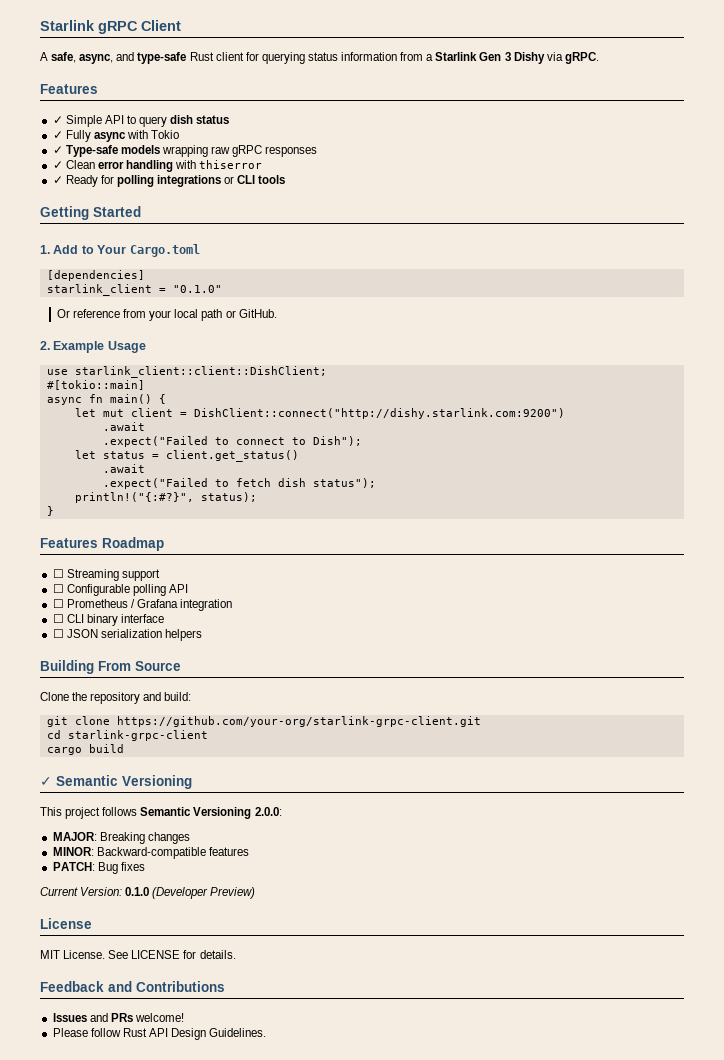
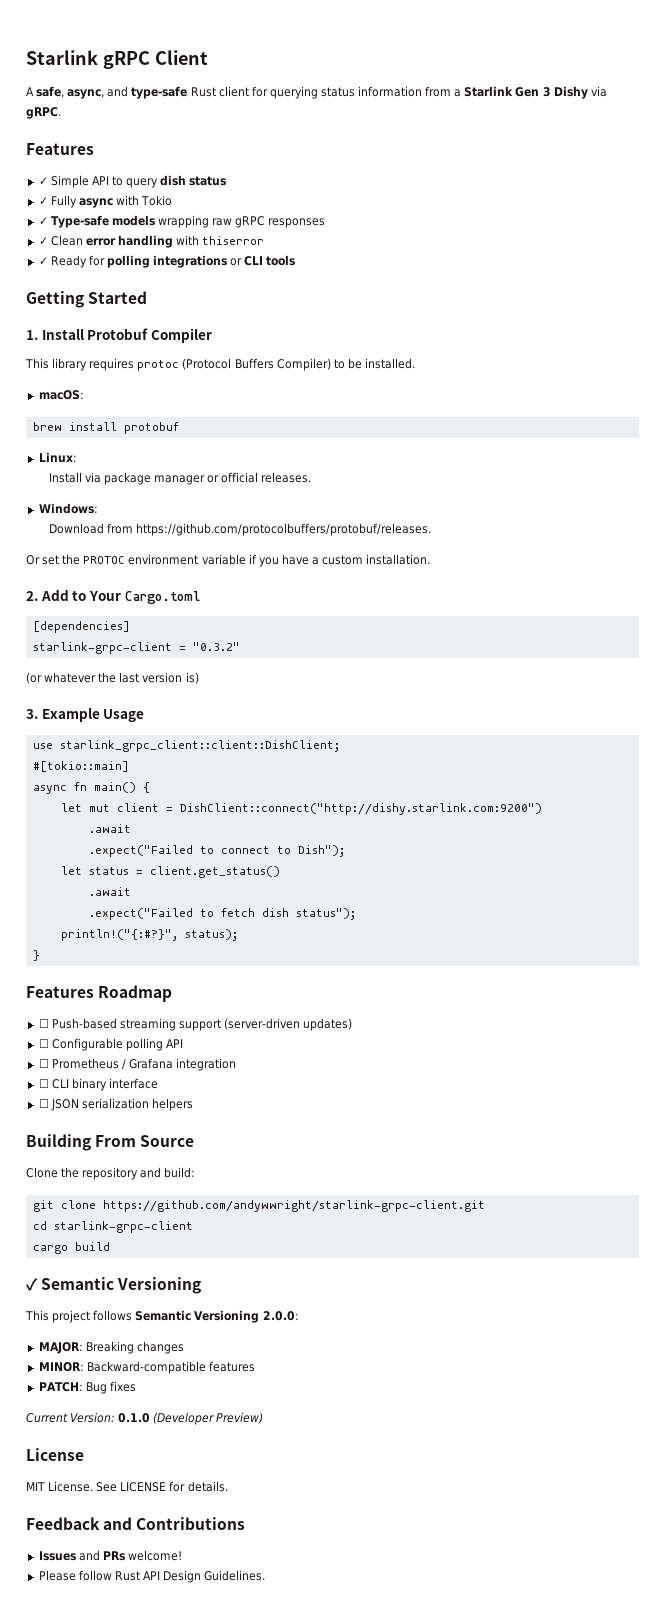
- 1. Add to Your Cargo.toml
+ 1. Install Protobuf Compiler
+ This library requires protoc (Protocol Buffers Compiler) to be installed.
+ macOS:
+ brew install protobuf
+ Linux:
+ Install via package manager or official releases.
+ Windows:
+ Download from https://github.com/protocolbuffers/protobuf/releases.
+ Or set the PROTOC environment variable if you have a custom installation.
+ 2. Add to Your Cargo.toml
- starlink_client = "0.1.0"
- Or reference from your local path or GitHub.
- 2. Example Usage
+ starlink-grpc-client = "0.3.2"
+ (or whatever the last version is)
+ 3. Example Usage
- use starlink_client::client::DishClient;
+ use starlink_grpc_client::client::DishClient;
- ☐ Streaming support
+ ☐ Push-based streaming support (server-driven updates)
- git clone https://github.com/your-org/starlink-grpc-client.git
+ git clone https://github.com/andywwright/starlink-grpc-client.git

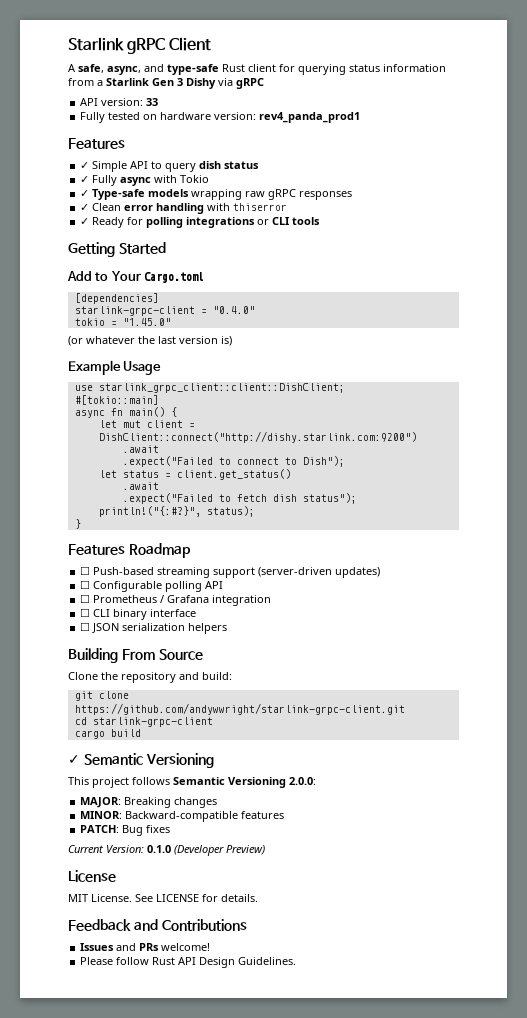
- A safe, async, and type-safe Rust client for querying status information from a Starlink Gen 3 Dishy via gRPC.
+ A safe, async, and type-safe Rust client for querying status information from a Starlink Gen 3 Dishy via gRPC
+ API version: 33
+ Fully tested on hardware version: rev4_panda_prod1
- 1. Install Protobuf Compiler
- This library requires protoc (Protocol Buffers Compiler) to be installed.
- macOS:
- brew install protobuf
- Linux:
- Install via package manager or official releases.
- Windows:
- Download from https://github.com/protocolbuffers/protobuf/releases.
- Or set the PROTOC environment variable if you have a custom installation.
- 2. Add to Your Cargo.toml
+ Add to Your Cargo.toml
- starlink-grpc-client = "0.3.2"
+ starlink-grpc-client = "0.4.0"
+ tokio = "1.45.0"
- 3. Example Usage
+ Example Usage

